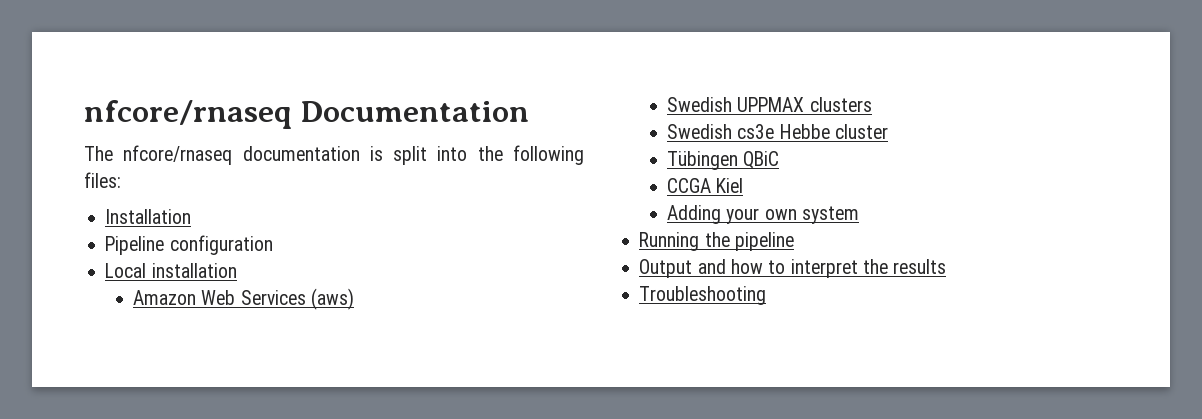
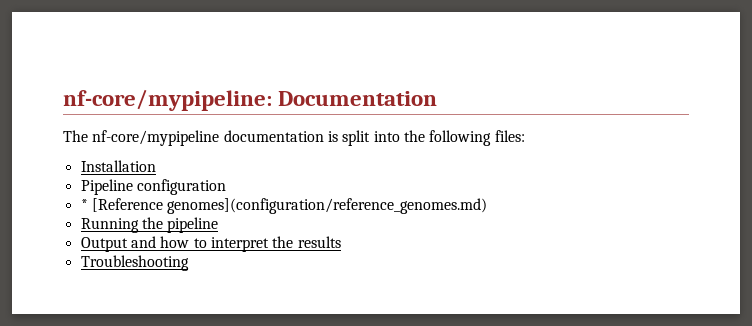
- nfcore/rnaseq Documentation
+ nf-core/mypipeline: Documentation
- The nfcore/rnaseq documentation is split into the following files:
+ The nf-core/mypipeline documentation is split into the following files:
- Local installation
- Amazon Web Services (aws)
- Swedish UPPMAX clusters
- Swedish cs3e Hebbe cluster
- Tübingen QBiC
- CCGA Kiel
- Adding your own system
+ * [Reference genomes](configuration/reference_genomes.md)

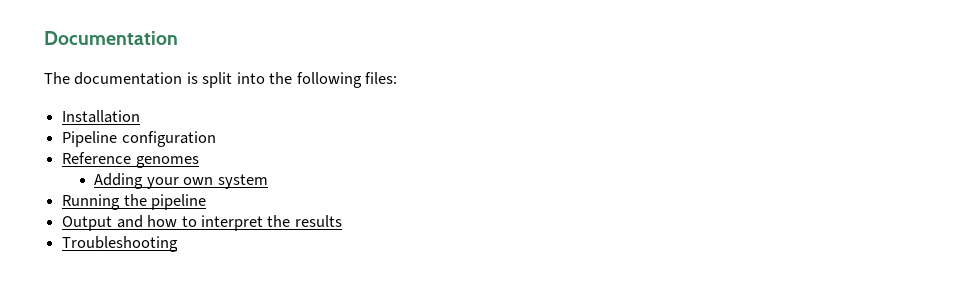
- nf-core/mypipeline: Documentation
+ Documentation
- The nf-core/mypipeline documentation is split into the following files:
+ The documentation is split into the following files:
- * [Reference genomes](configuration/reference_genomes.md)
+ Reference genomes
+ Adding your own system

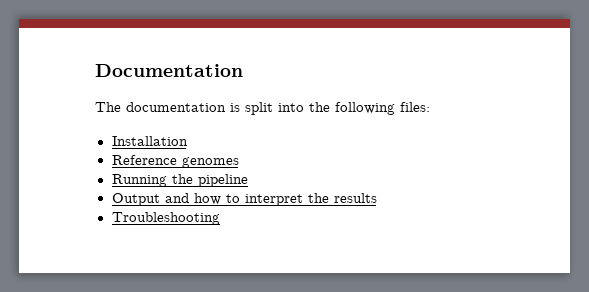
- Pipeline configuration
- Adding your own system

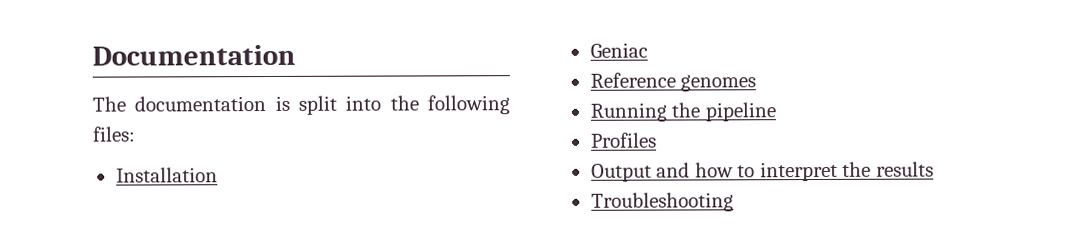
+ Geniac
+ Profiles

